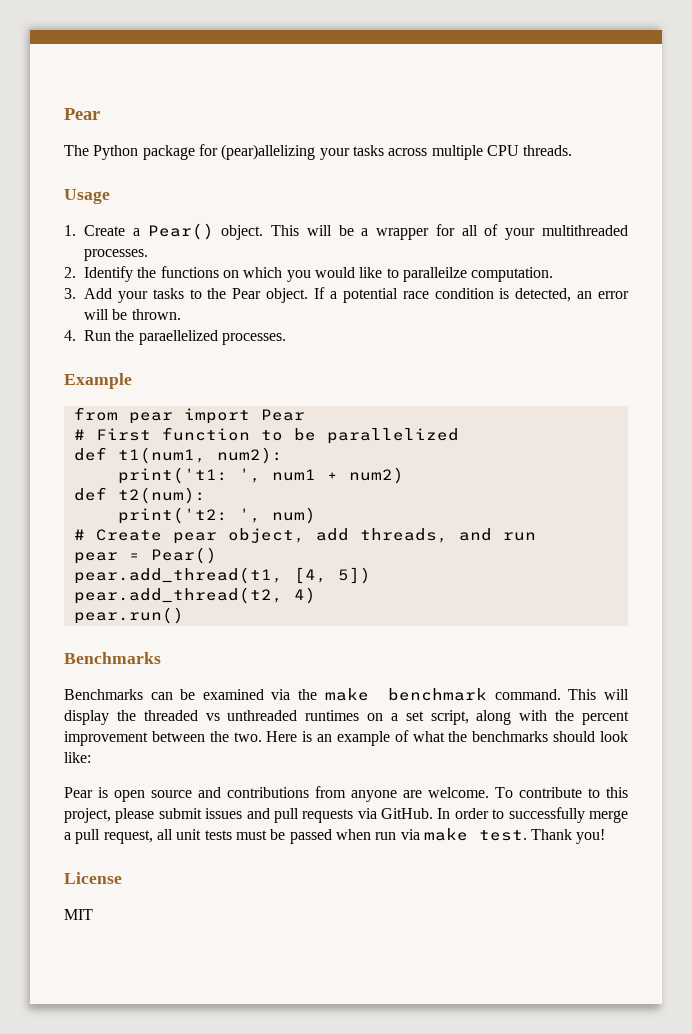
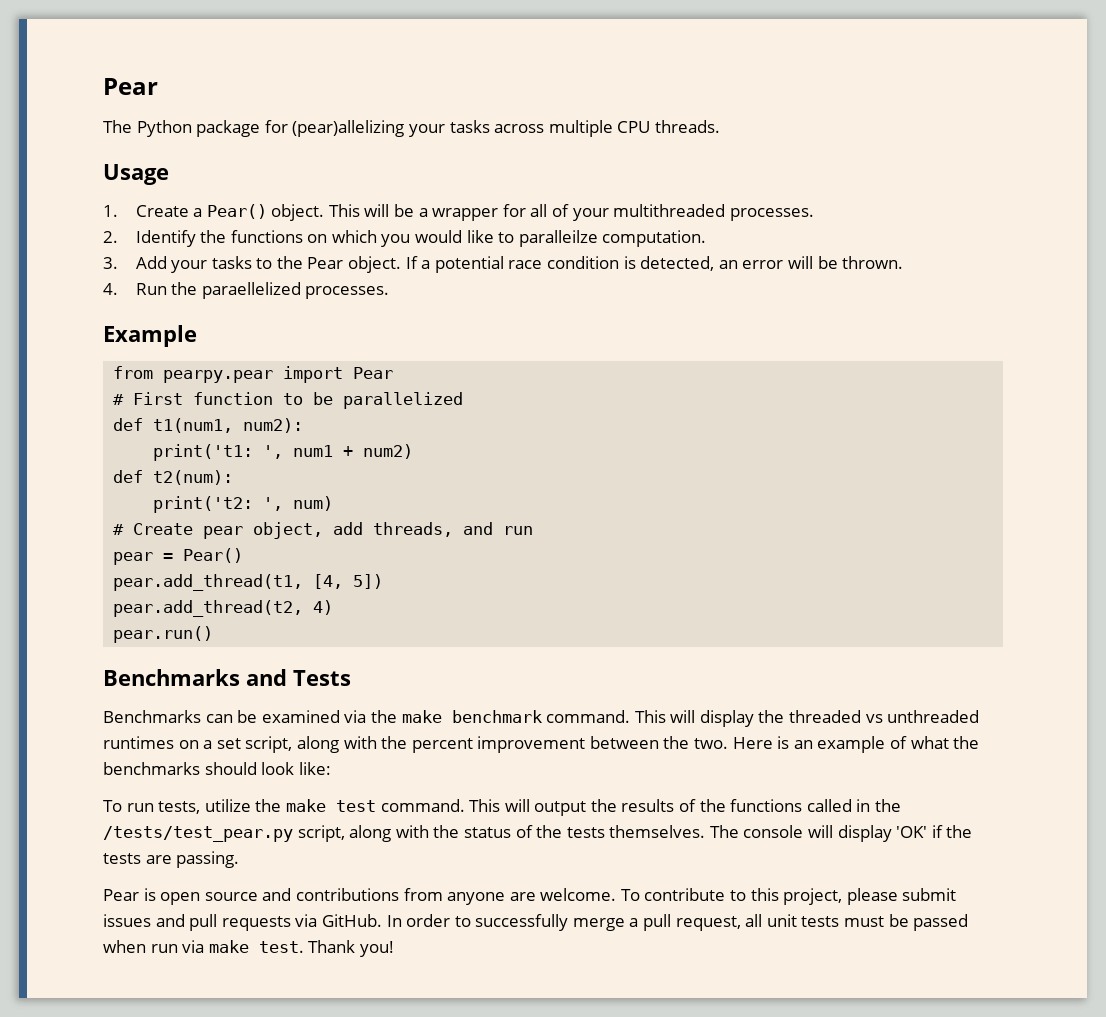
- from pear import Pear
+ from pearpy.pear import Pear
  pear.run()
- Benchmarks
+ Benchmarks and Tests
+ To run tests, utilize the make test command. This will output the results of the functions called in the /tests/test_pear.py script, along with the status of the tests themselves. The console will display 'OK' if the tests are passing.
- License
- MIT

